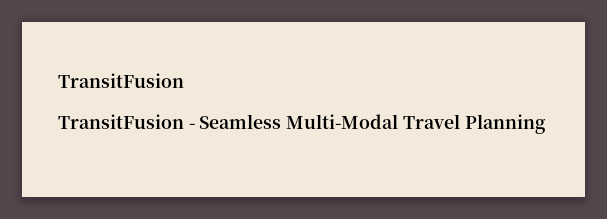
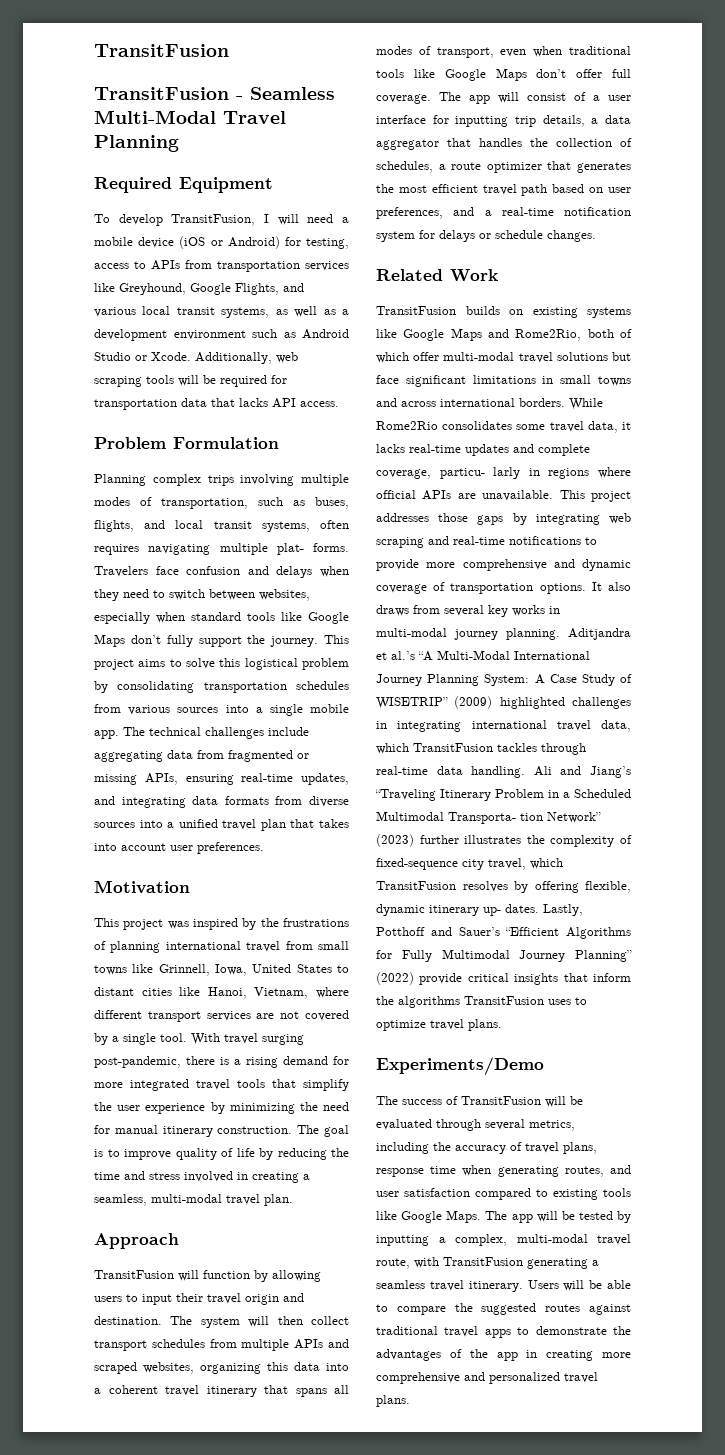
+ Required Equipment
+ To develop TransitFusion, I will need a mobile device (iOS or Android) for testing, access to APIs from transportation services like Greyhound, Google Flights, and various local transit systems, as well as a development environment such as Android Studio or Xcode. Additionally, web scraping tools will be required for transportation data that lacks API access.
+ Problem Formulation
+ Planning complex trips involving multiple modes of transportation, such as buses, flights, and local transit systems, often requires navigating multiple plat- forms. Travelers face confusion and delays when they need to switch between websites, especially when standard tools like Google Maps don’t fully support the journey. This project aims to solve this logistical problem by consolidating transportation schedules from various sources into a single mobile app. The technical challenges include aggregating data from fragmented or missing APIs, ensuring real-time updates, and integrating data formats from diverse sources into a unified travel plan that takes into account user preferences.
+ Motivation
+ This project was inspired by the frustrations of planning international travel from small towns like Grinnell, Iowa, United States to distant cities like Hanoi, Vietnam, where different transport services are not covered by a single tool. With travel surging post-pandemic, there is a rising demand for more integrated travel tools that simplify the user experience by minimizing the need for manual itinerary construction. The goal is to improve quality of life by reducing the time and stress involved in creating a seamless, multi-modal travel plan.
+ Approach
+ TransitFusion will function by allowing users to input their travel origin and destination. The system will then collect transport schedules from multiple APIs and scraped websites, organizing this data into a coherent travel itinerary that spans all modes of transport, even when traditional tools like Google Maps don’t offer full coverage. The app will consist of a user interface for inputting trip details, a data aggregator that handles the collection of schedules, a route optimizer that generates the most efficient travel path based on user preferences, and a real-time notification system for delays or schedule changes.
+ Related Work
+ TransitFusion builds on existing systems like Google Maps and Rome2Rio, both of which offer multi-modal travel solutions but face significant limitations in small towns and across international borders. While Rome2Rio consolidates some travel data, it lacks real-time updates and complete coverage, particu- larly in regions where official APIs are unavailable. This project addresses those gaps by integrating web scraping and real-time notifications to provide more comprehensive and dynamic coverage of transportation options. It also draws from several key works in multi-modal journey planning. Aditjandra et al.’s “A Multi-Modal International Journey Planning System: A Case Study of WISETRIP” (2009) highlighted challenges in integrating international travel data, which TransitFusion tackles through real-time data handling. Ali and Jiang’s “Traveling Itinerary Problem in a Scheduled Multimodal Transporta- tion Network” (2023) further illustrates the complexity of fixed-sequence city travel, which TransitFusion resolves by offering flexible, dynamic itinerary up- dates. Lastly, Potthoff and Sauer’s “Efficient Algorithms for Fully Multimodal Journey Planning” (2022) provide critical insights that inform the algorithms TransitFusion uses to optimize travel plans.
+ Experiments/Demo
+ The success of TransitFusion will be evaluated through several metrics, including the accuracy of travel plans, response time when generating routes, and user satisfaction compared to existing tools like Google Maps. The app will be tested by inputting a complex, multi-modal travel route, with TransitFusion generating a seamless travel itinerary. Users will be able to compare the suggested routes against traditional travel apps to demonstrate the advantages of the app in creating more comprehensive and personalized travel plans.

